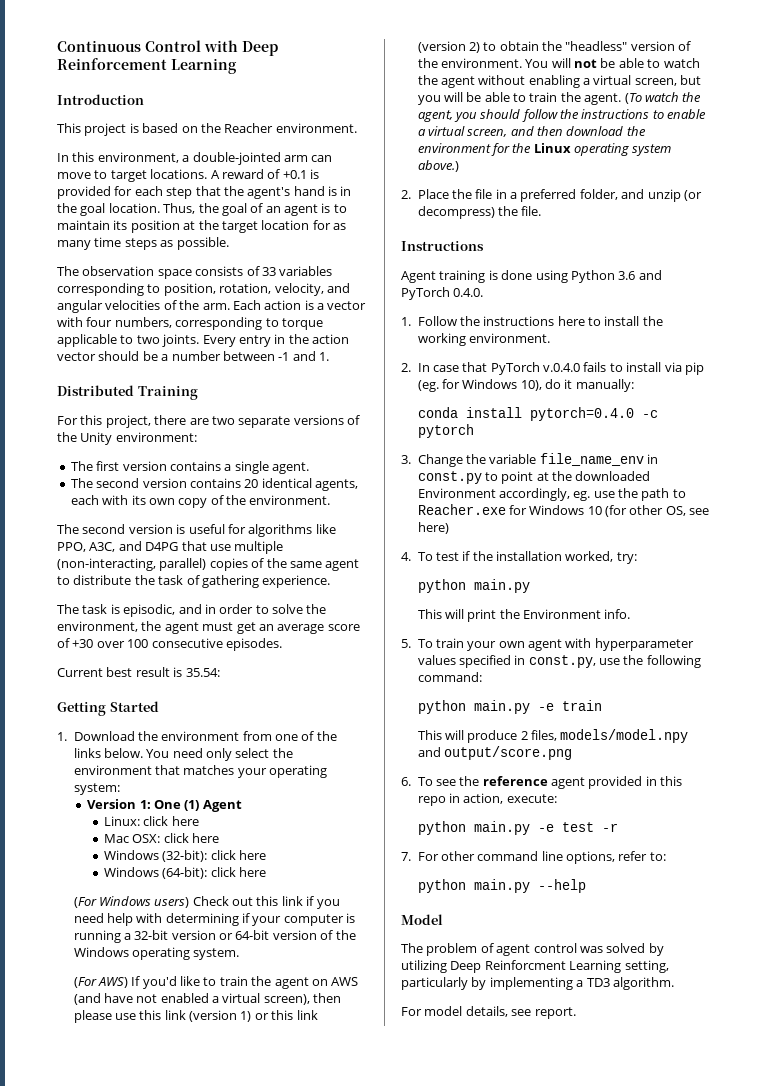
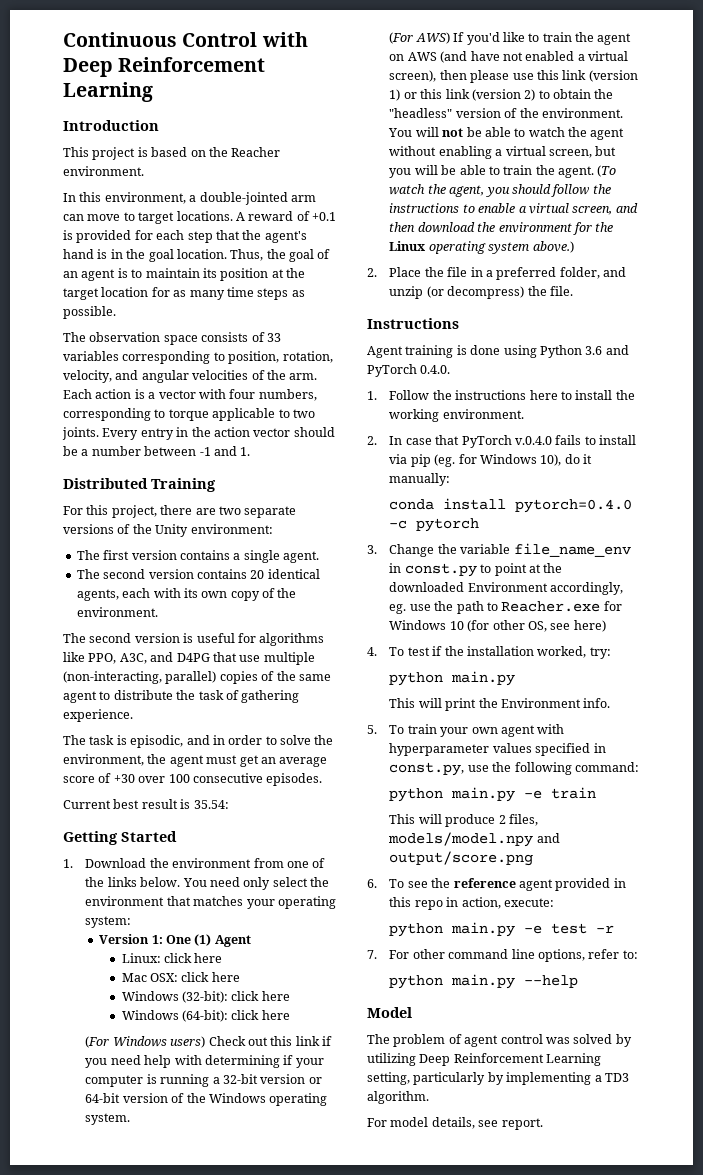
- The problem of agent control was solved by utilizing Deep Reinforcment Learning setting, particularly by implementing a TD3 algorithm.
+ The problem of agent control was solved by utilizing Deep Reinforcement Learning setting, particularly by implementing a TD3 algorithm.

